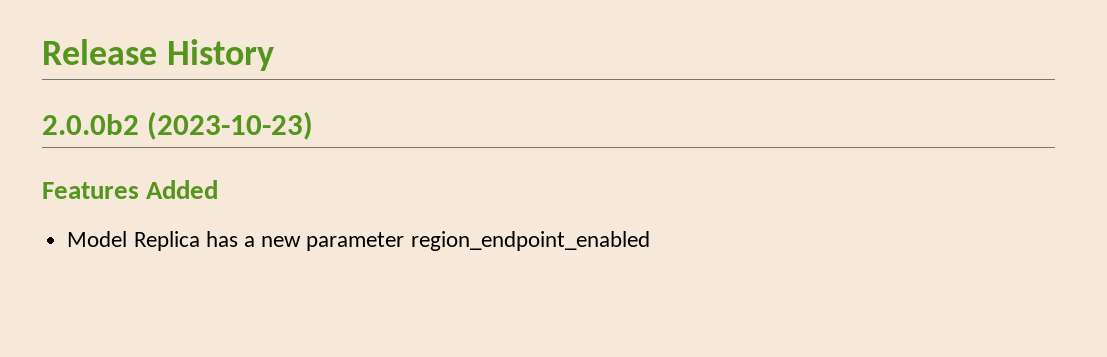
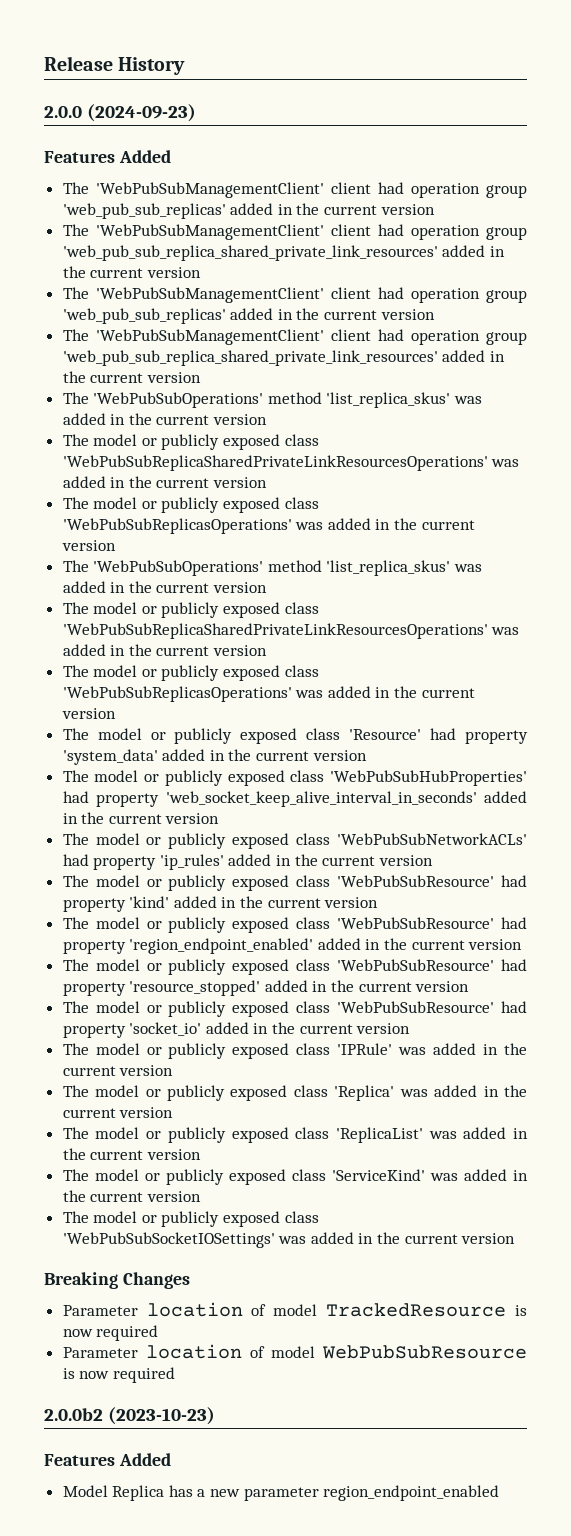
+ 2.0.0 (2024-09-23)
+ Features Added
+ The 'WebPubSubManagementClient' client had operation group 'web_pub_sub_replicas' added in the current version
+ The 'WebPubSubManagementClient' client had operation group 'web_pub_sub_replica_shared_private_link_resources' added in the current version
+ The 'WebPubSubManagementClient' client had operation group 'web_pub_sub_replicas' added in the current version
+ The 'WebPubSubManagementClient' client had operation group 'web_pub_sub_replica_shared_private_link_resources' added in the current version
+ The 'WebPubSubOperations' method 'list_replica_skus' was added in the current version
+ The model or publicly exposed class 'WebPubSubReplicaSharedPrivateLinkResourcesOperations' was added in the current version
+ The model or publicly exposed class 'WebPubSubReplicasOperations' was added in the current version
+ The 'WebPubSubOperations' method 'list_replica_skus' was added in the current version
+ The model or publicly exposed class 'WebPubSubReplicaSharedPrivateLinkResourcesOperations' was added in the current version
+ The model or publicly exposed class 'WebPubSubReplicasOperations' was added in the current version
+ The model or publicly exposed class 'Resource' had property 'system_data' added in the current version
+ The model or publicly exposed class 'WebPubSubHubProperties' had property 'web_socket_keep_alive_interval_in_seconds' added in the current version
+ The model or publicly exposed class 'WebPubSubNetworkACLs' had property 'ip_rules' added in the current version
+ The model or publicly exposed class 'WebPubSubResource' had property 'kind' added in the current version
+ The model or publicly exposed class 'WebPubSubResource' had property 'region_endpoint_enabled' added in the current version
+ The model or publicly exposed class 'WebPubSubResource' had property 'resource_stopped' added in the current version
+ The model or publicly exposed class 'WebPubSubResource' had property 'socket_io' added in the current version
+ The model or publicly exposed class 'IPRule' was added in the current version
+ The model or publicly exposed class 'Replica' was added in the current version
+ The model or publicly exposed class 'ReplicaList' was added in the current version
+ The model or publicly exposed class 'ServiceKind' was added in the current version
+ The model or publicly exposed class 'WebPubSubSocketIOSettings' was added in the current version
+ Breaking Changes
+ Parameter location of model TrackedResource is now required
+ Parameter location of model WebPubSubResource is now required

